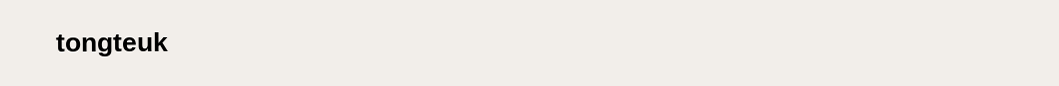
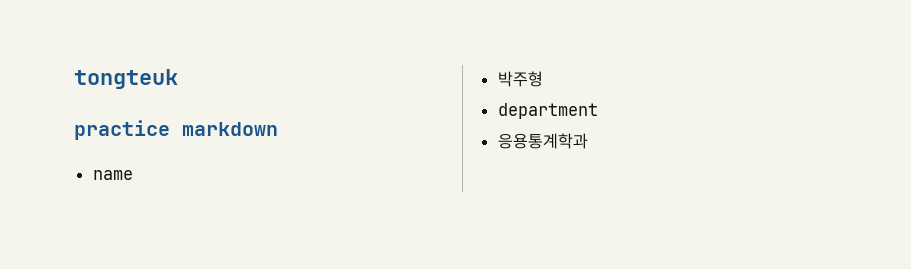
+ practice markdown
+ name
+ 박주형
+ department
+ 응용통계학과

